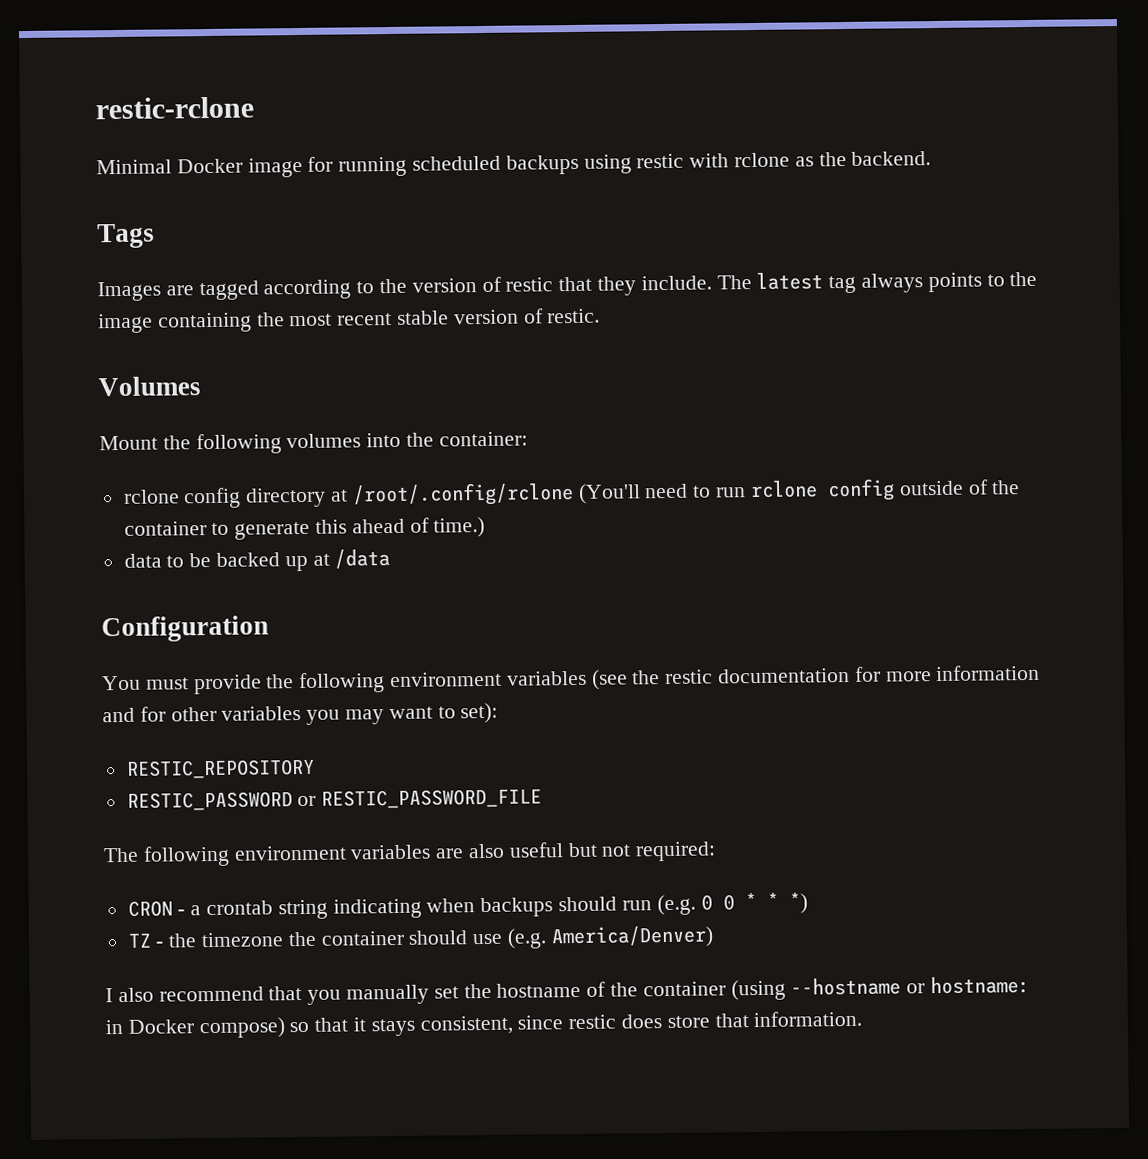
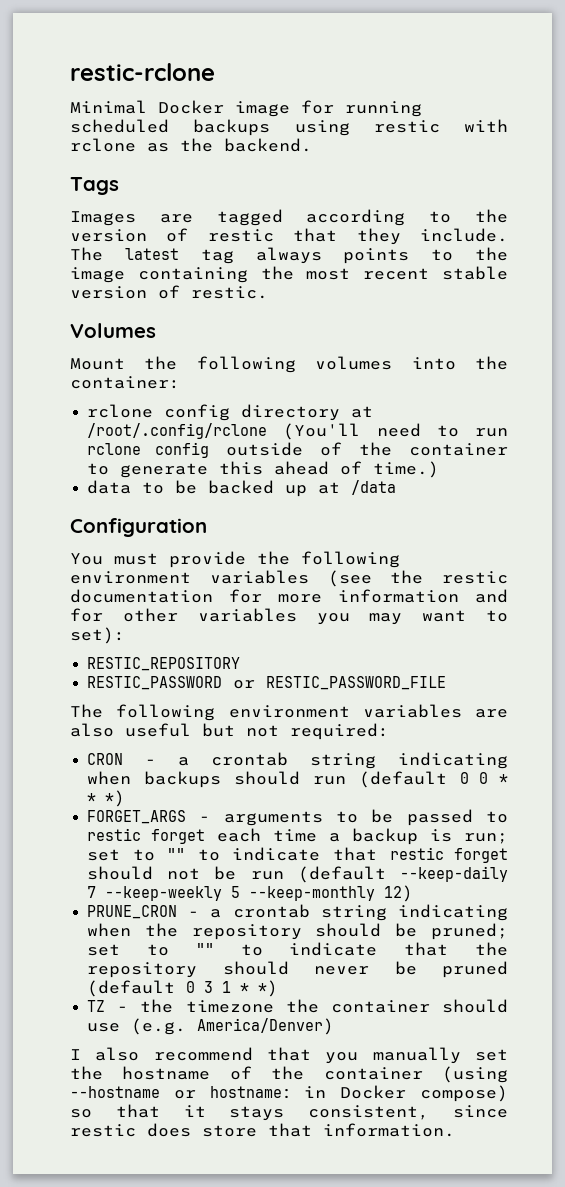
- CRON - a crontab string indicating when backups should run (e.g. 0 0 * * *)
+ CRON - a crontab string indicating when backups should run (default 0 0 * * *)
+ FORGET_ARGS - arguments to be passed to restic forget each time a backup is run; set to "" to indicate that restic forget should not be run (default --keep-daily 7 --keep-weekly 5 --keep-monthly 12)
+ PRUNE_CRON - a crontab string indicating when the repository should be pruned; set to "" to indicate that the repository should never be pruned (default 0 3 1 * *)

